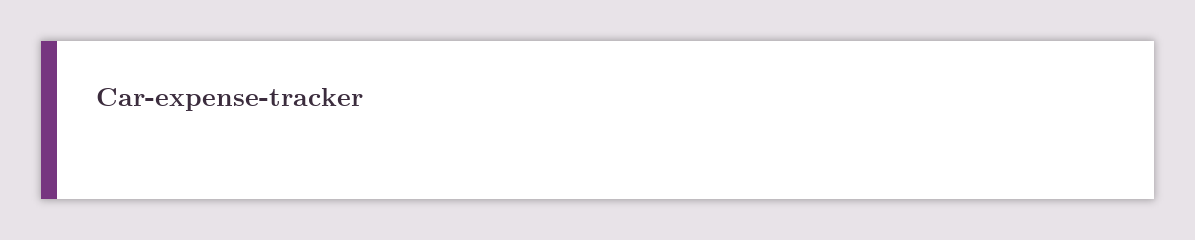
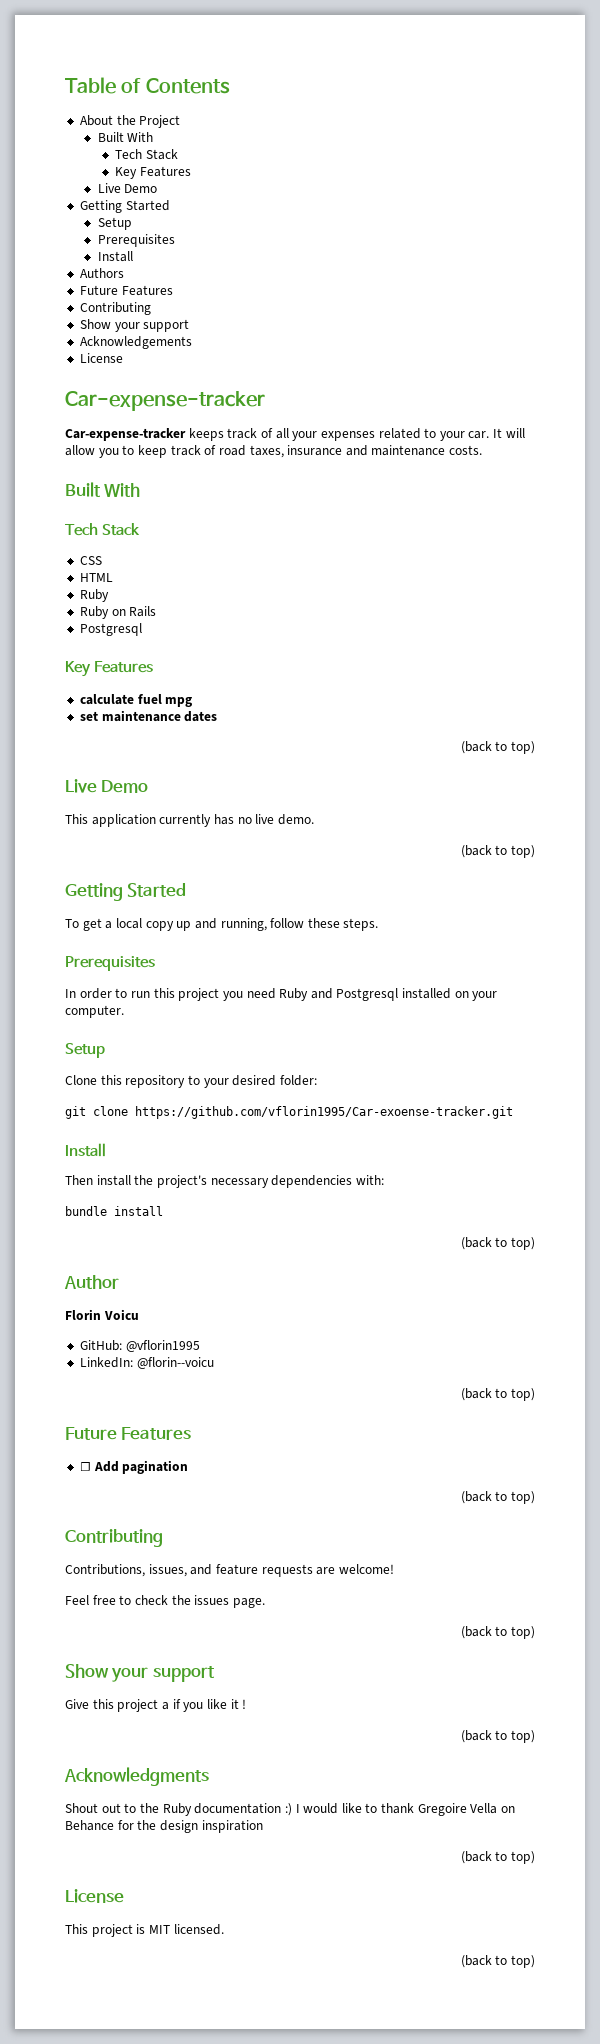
+ Table of Contents
+ About the Project
+ Built With
+ Tech Stack
+ Key Features
+ Live Demo
+ Getting Started
+ Setup
+ Prerequisites
+ Install
+ Authors
+ Future Features
+ Contributing
+ Show your support
+ Acknowledgements
+ License
  Car-expense-tracker
+ Car-expense-tracker keeps track of all your expenses related to your car. It will allow you to keep track of road taxes, insurance and maintenance costs.
+ Built With
+ Tech Stack
+ CSS
+ HTML
+ Ruby
+ Ruby on Rails
+ Postgresql
+ Key Features
+ calculate fuel mpg
+ set maintenance dates
+ (back to top)
+ Live Demo
+ This application currently has no live demo.
+ (back to top)
+ Getting Started
+ To get a local copy up and running, follow these steps.
+ Prerequisites
+ In order to run this project you need Ruby and Postgresql installed on your computer.
+ Setup
+ Clone this repository to your desired folder:
+ git clone https://github.com/vflorin1995/Car-exoense-tracker.git
+ Install
+ Then install the project's necessary dependencies with:
+ bundle install
+ (back to top)
+ Author
+ Florin Voicu
+ GitHub: @vflorin1995
+ LinkedIn: @florin--voicu
+ (back to top)
+ Future Features
+ ☐ Add pagination
+ (back to top)
+ Contributing
+ Contributions, issues, and feature requests are welcome!
+ Feel free to check the issues page.
+ (back to top)
+ Show your support
+ Give this project a if you like it !
+ (back to top)
+ Acknowledgments
+ Shout out to the Ruby documentation :) I would like to thank Gregoire Vella on Behance for the design inspiration
+ (back to top)
+ License
+ This project is MIT licensed.
+ (back to top)

